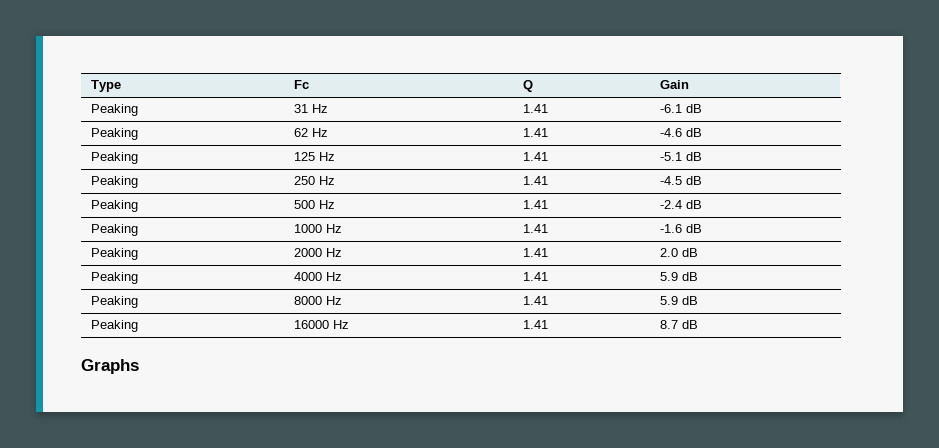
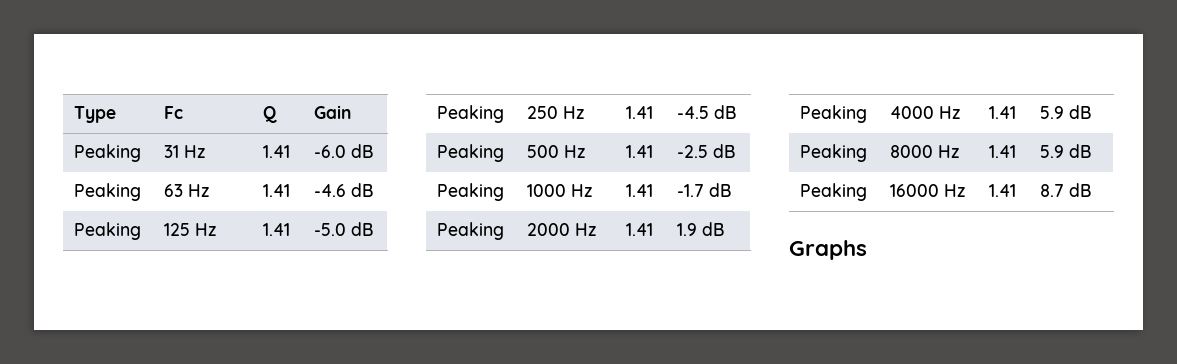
- Peaking | 31 Hz | 1.41 | -6.1 dB
- Peaking | 62 Hz | 1.41 | -4.6 dB
+ Peaking | 31 Hz | 1.41 | -6.0 dB
+ Peaking | 63 Hz | 1.41 | -4.6 dB
- Peaking | 125 Hz | 1.41 | -5.1 dB
+ Peaking | 125 Hz | 1.41 | -5.0 dB
- Peaking | 500 Hz | 1.41 | -2.4 dB
+ Peaking | 500 Hz | 1.41 | -2.5 dB
- Peaking | 1000 Hz | 1.41 | -1.6 dB
+ Peaking | 1000 Hz | 1.41 | -1.7 dB
- Peaking | 2000 Hz | 1.41 | 2.0 dB
+ Peaking | 2000 Hz | 1.41 | 1.9 dB

